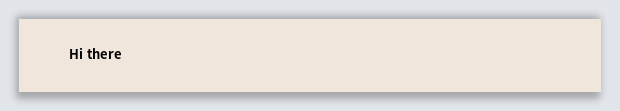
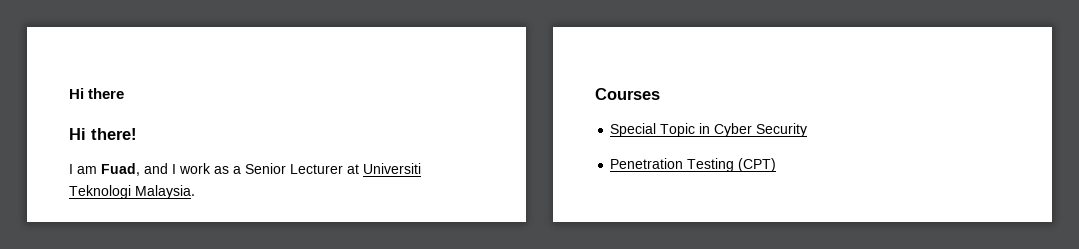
+ Hi there!
+ I am Fuad, and I work as a Senior Lecturer at Universiti Teknologi Malaysia.
+ Courses
+ Special Topic in Cyber Security
+ Penetration Testing (CPT)

